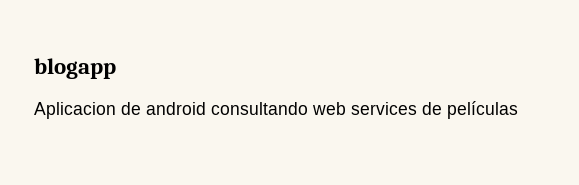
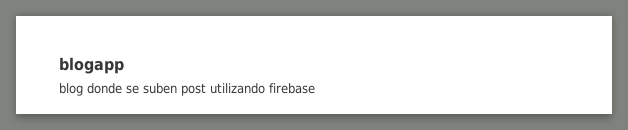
- Aplicacion de android consultando web services de películas
+ blog donde se suben post utilizando firebase

